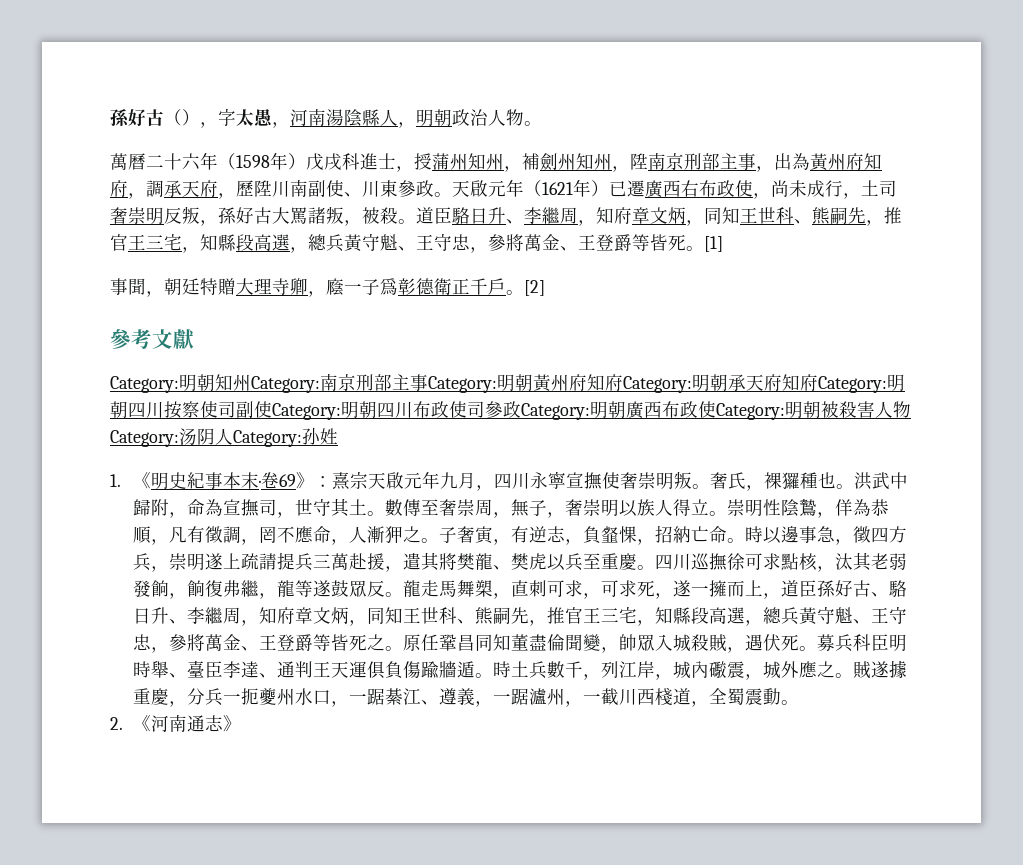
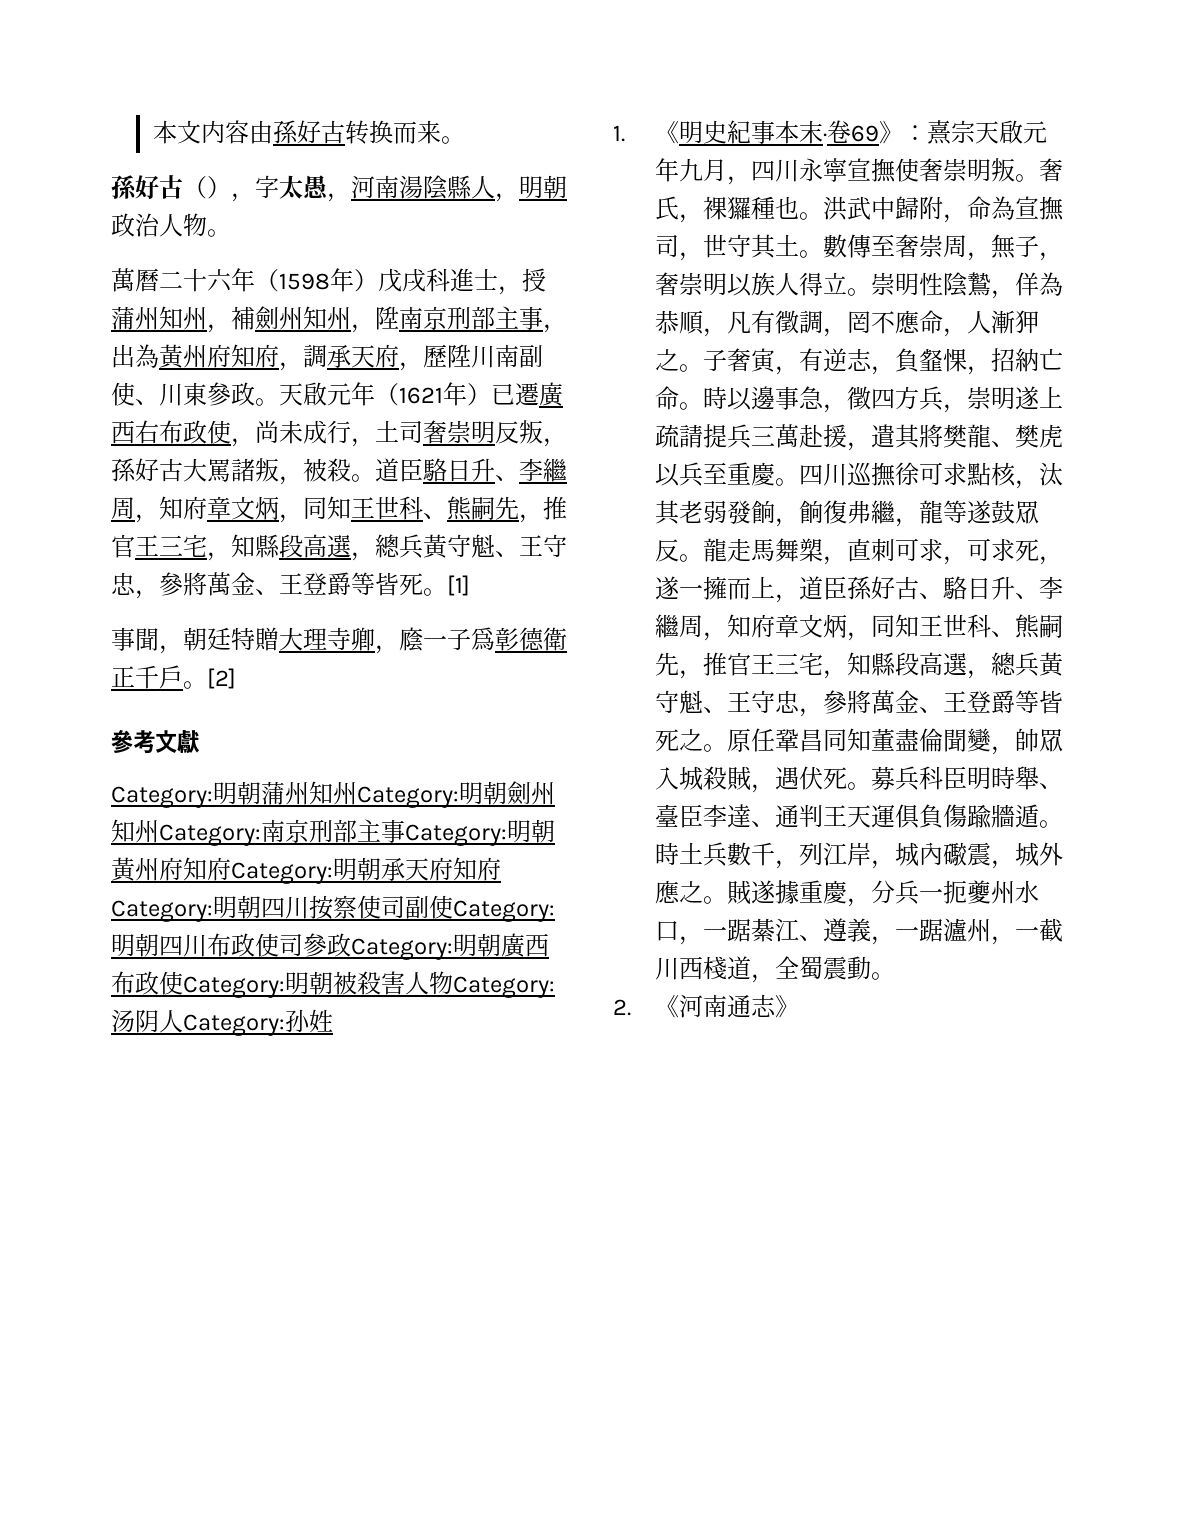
+ 本文内容由孫好古转换而来。
- Category:明朝知州Category:南京刑部主事Category:明朝黃州府知府Category:明朝承天府知府Category:明朝四川按察使司副使Category:明朝四川布政使司參政Category:明朝廣西布政使Category:明朝被殺害人物Category:汤阴人Category:孙姓
+ Category:明朝蒲州知州Category:明朝劍州知州Category:南京刑部主事Category:明朝黃州府知府Category:明朝承天府知府Category:明朝四川按察使司副使Category:明朝四川布政使司參政Category:明朝廣西布政使Category:明朝被殺害人物Category:汤阴人Category:孙姓

